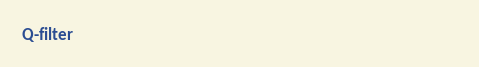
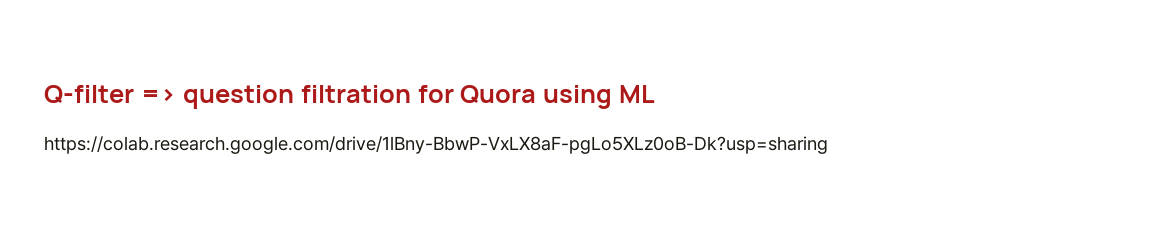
- Q-filter
+ Q-filter => question filtration for Quora using ML
+ https://colab.research.google.com/drive/1lBny-BbwP-VxLX8aF-pgLo5XLz0oB-Dk?usp=sharing

